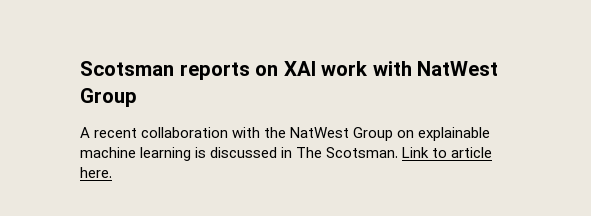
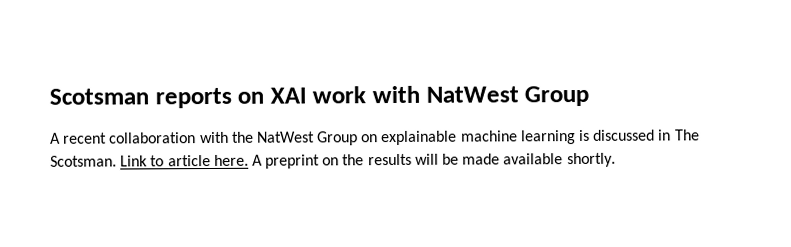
+ A preprint on the results will be made available shortly.

